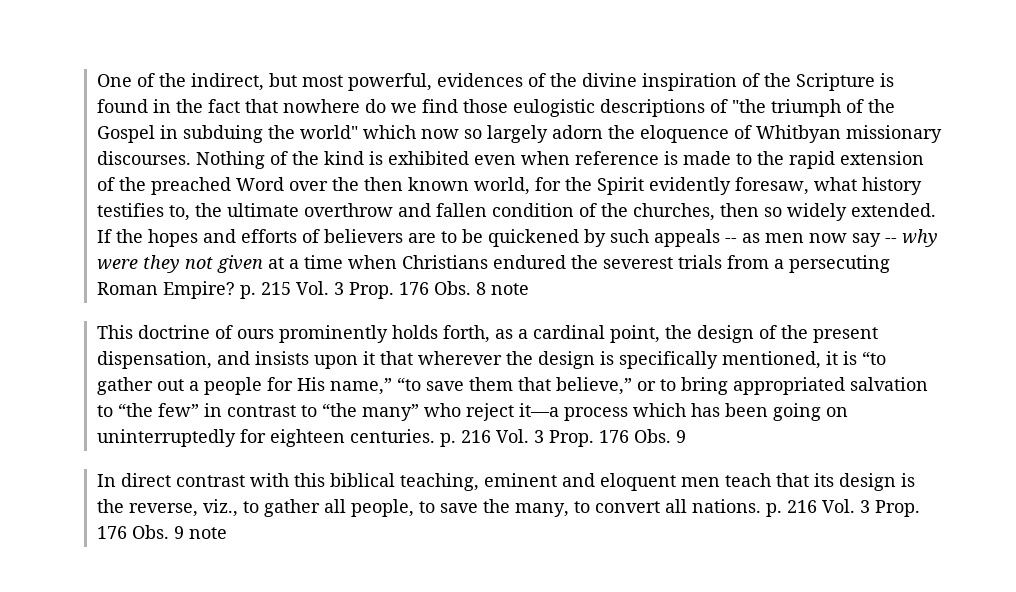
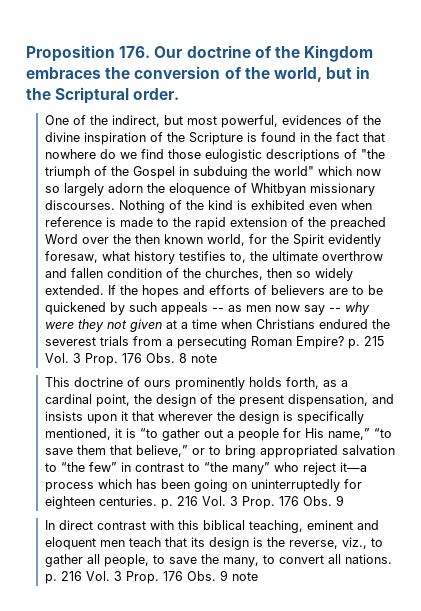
+ Proposition 176. Our doctrine of the Kingdom embraces the conversion of the world, but in the Scriptural order.

